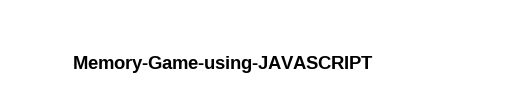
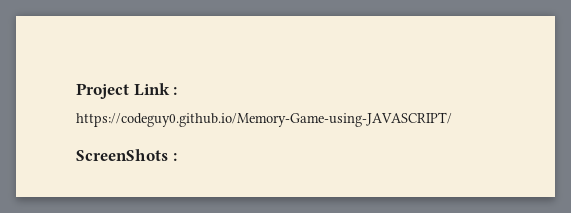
- Memory-Game-using-JAVASCRIPT
+ Project Link :
+ https://codeguy0.github.io/Memory-Game-using-JAVASCRIPT/
+ ScreenShots :

